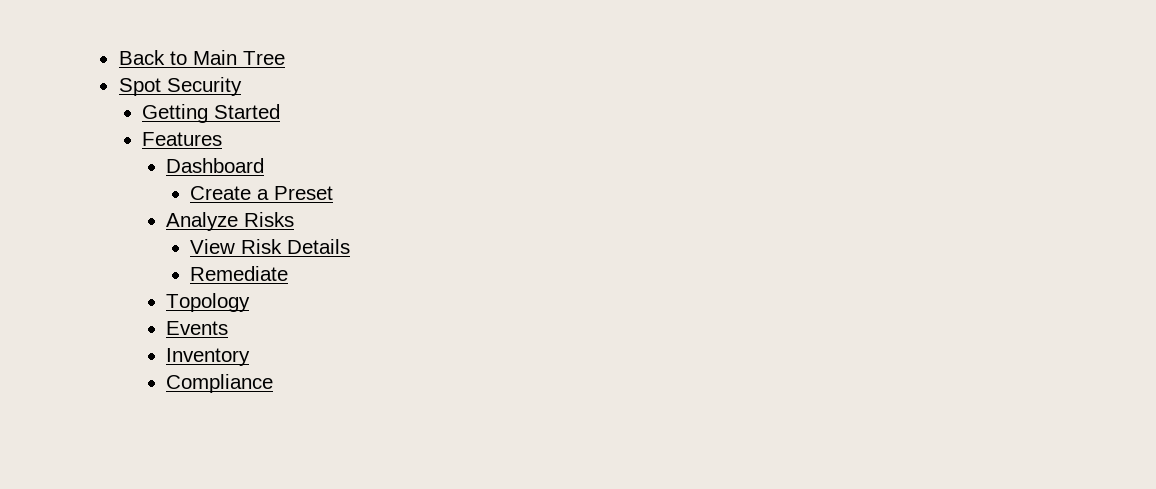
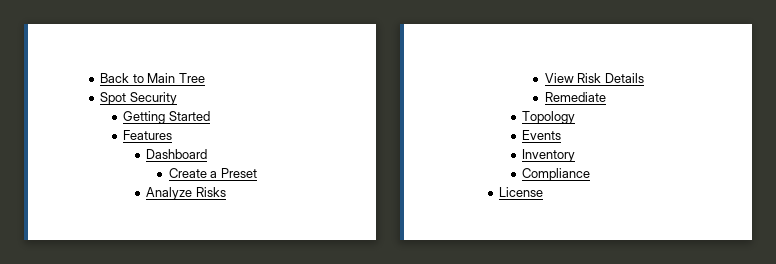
+ License

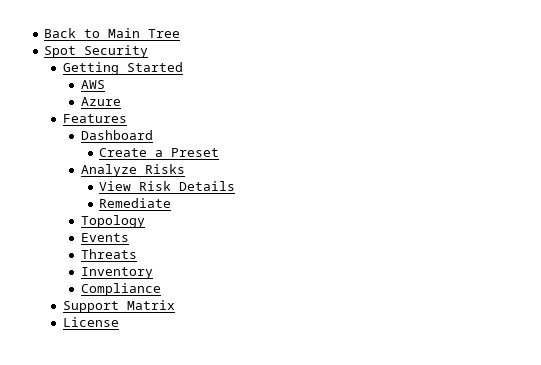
+ AWS
+ Azure
+ Threats
+ Support Matrix

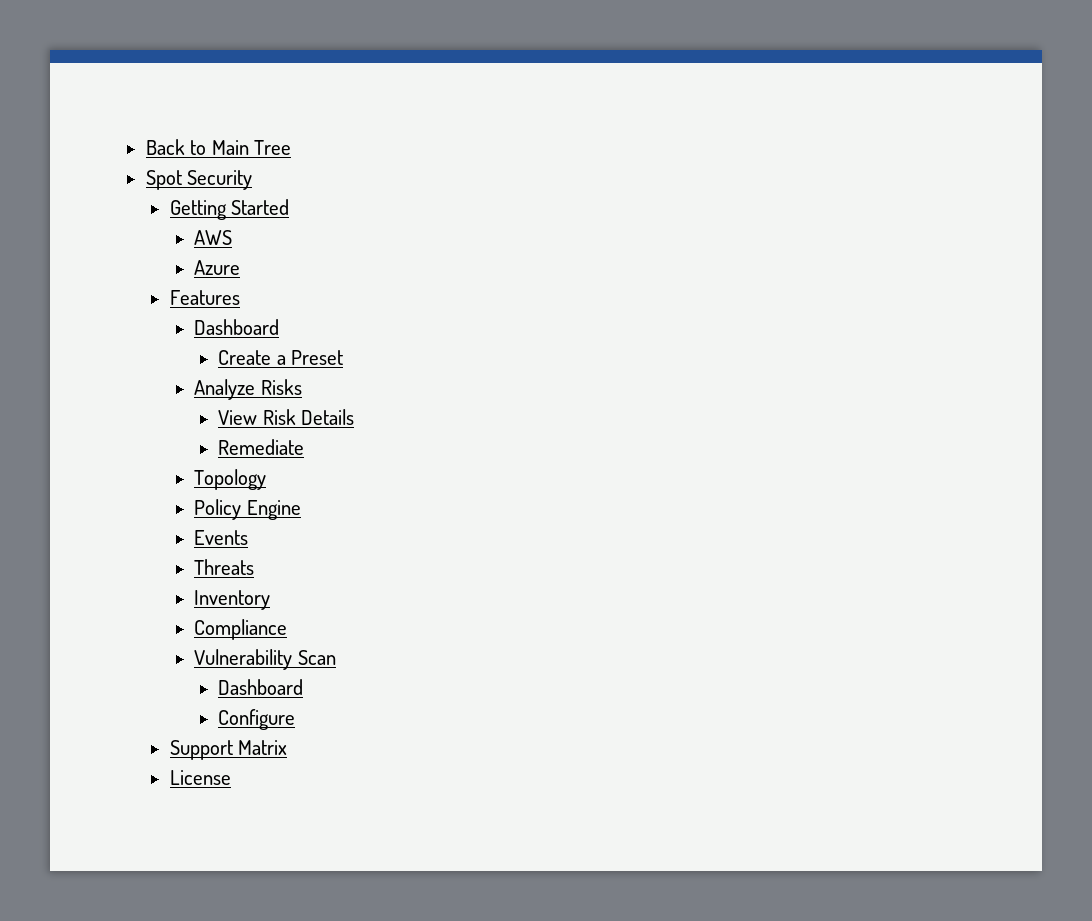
+ Policy Engine
+ Vulnerability Scan
+ Dashboard
+ Configure

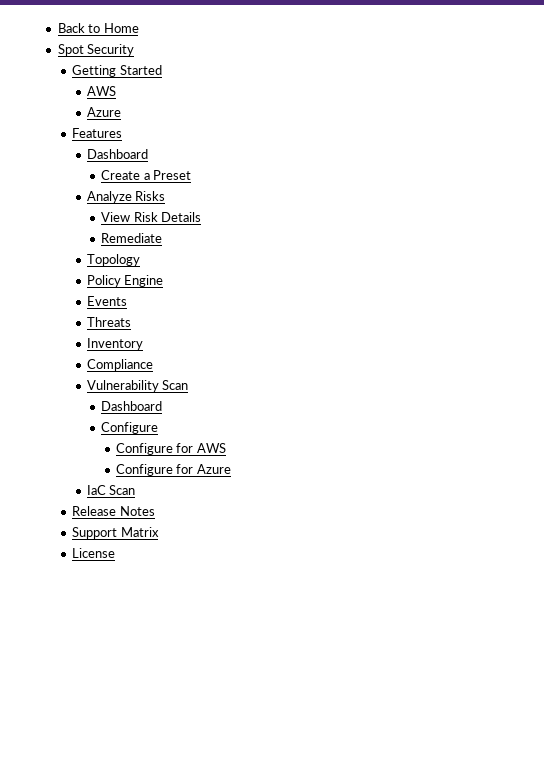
- Back to Main Tree
+ Back to Home
+ Configure for AWS
+ Configure for Azure
+ IaC Scan
+ Release Notes

